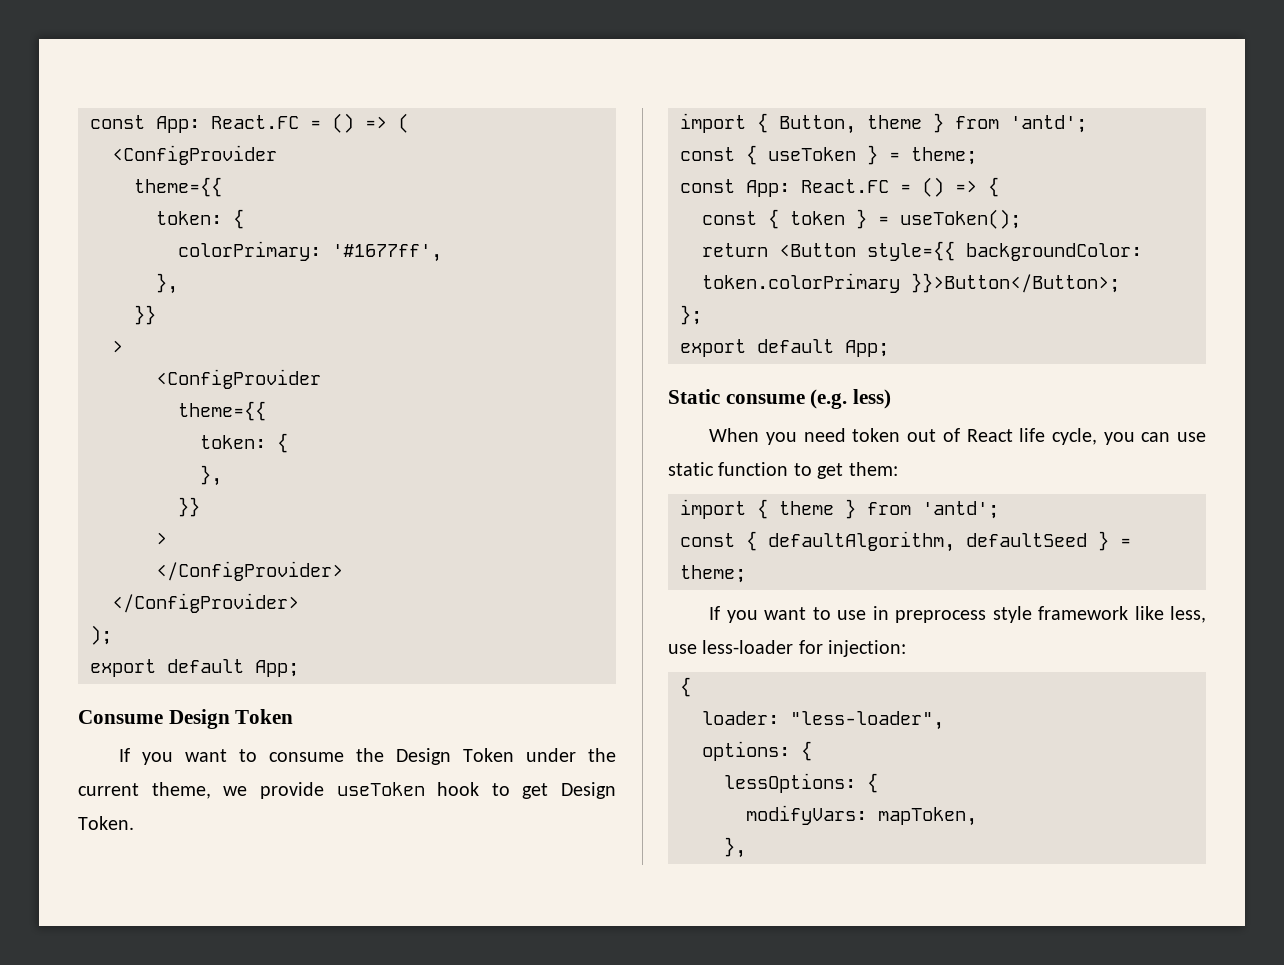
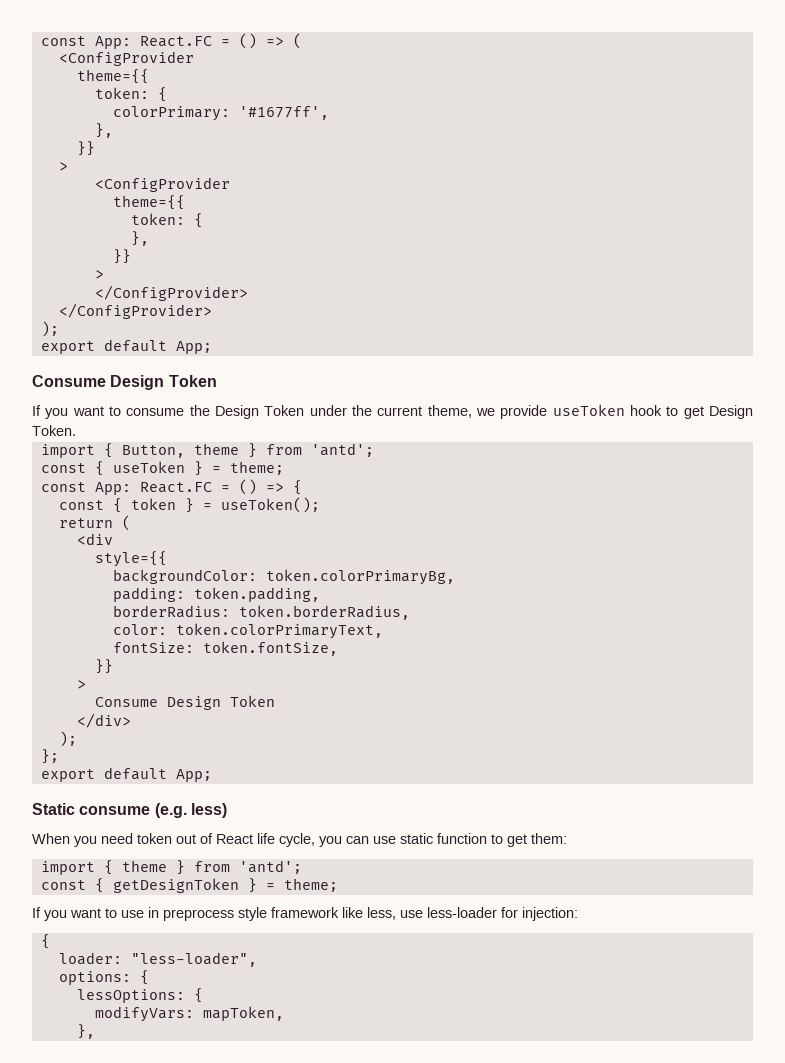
- return <Button style={{ backgroundColor: token.colorPrimary }}>Button</Button>;
+ return (
+ <div
+ style={{
+ backgroundColor: token.colorPrimaryBg,
+ padding: token.padding,
+ borderRadius: token.borderRadius,
+ color: token.colorPrimaryText,
+ fontSize: token.fontSize,
+ }}
+ >
+ Consume Design Token
+ </div>
+ );
- const { defaultAlgorithm, defaultSeed } = theme;
+ const { getDesignToken } = theme;

